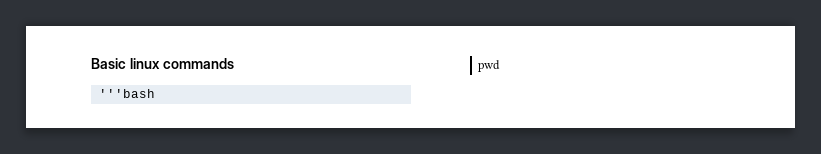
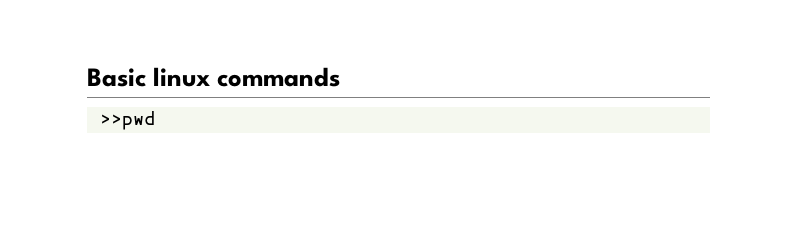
- '''bash
- pwd
+ >>pwd

